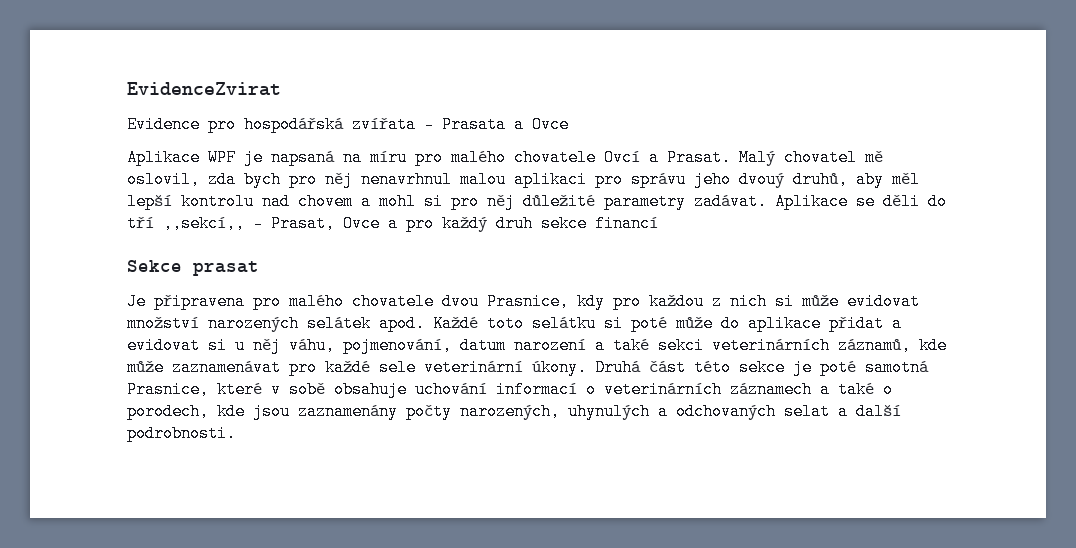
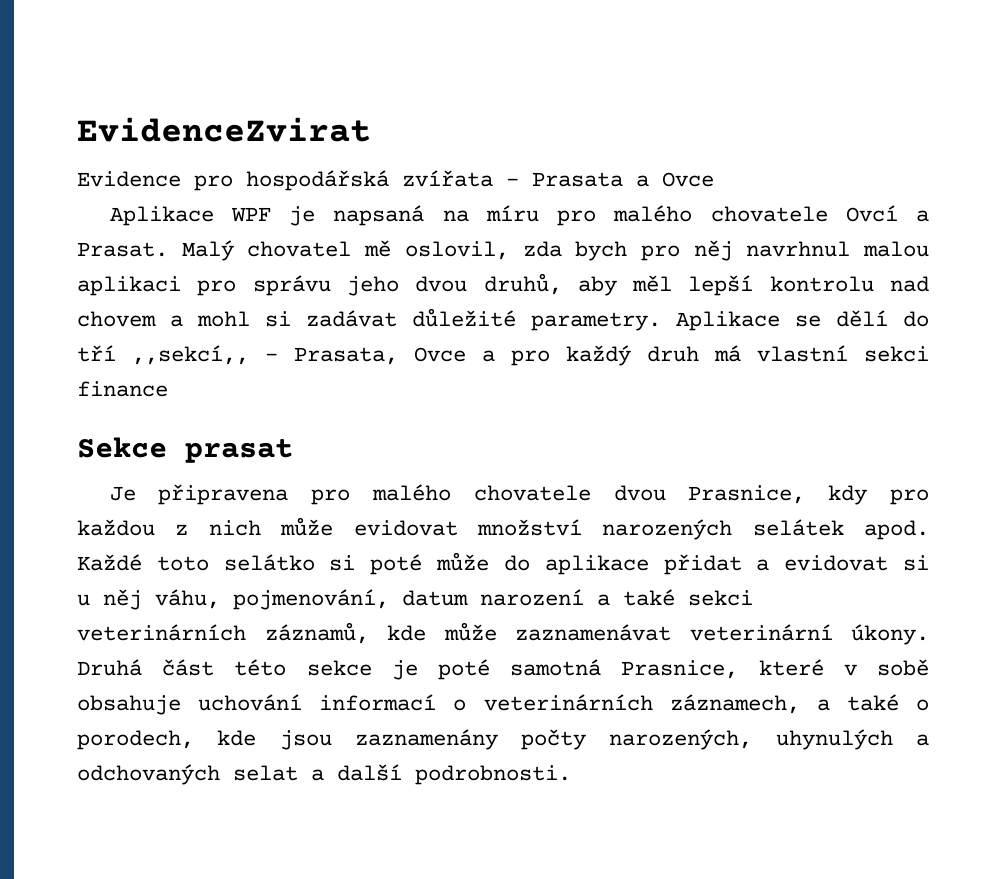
- Malý chovatel mě oslovil, zda bych pro něj nenavrhnul malou aplikaci pro správu jeho dvouý druhů, aby měl lepší kontrolu nad chovem a mohl si pro něj důležité parametry zadávat.
+ Malý chovatel mě oslovil, zda bych pro něj navrhnul malou aplikaci pro správu jeho dvou druhů, aby měl lepší kontrolu nad chovem a mohl si zadávat důležité parametry.
- Aplikace se děli do tří ,,sekcí,, - Prasat, Ovce a pro každý druh sekce financí
+ Aplikace se dělí do tří ,,sekcí,, - Prasata, Ovce a pro každý druh má vlastní sekci finance
- Je připravena pro malého chovatele dvou Prasnice, kdy pro každou z nich si může evidovat množství narozených selátek apod.
+ Je připravena pro malého chovatele dvou Prasnice, kdy pro každou z nich může evidovat množství narozených selátek apod.
- Každé toto selátku si poté může do aplikace přidat a evidovat si u něj váhu, pojmenování, datum narození a také sekci veterinárních záznamů, kde může zaznamenávat pro každé sele veterinární úkony.
+ Každé toto selátko si poté může do aplikace přidat a evidovat si u něj váhu, pojmenování, datum narození a také sekci veterinárních záznamů, kde může zaznamenávat veterinární úkony.
- Druhá část této sekce je poté samotná Prasnice, které v sobě obsahuje uchování informací o veterinárních záznamech a také o porodech, kde jsou zaznamenány počty narozených, uhynulých a odchovaných selat a další podrobnosti.
+ Druhá část této sekce je poté samotná Prasnice, které v sobě obsahuje uchování informací o veterinárních záznamech, a také o porodech, kde jsou zaznamenány počty narozených, uhynulých a odchovaných selat a další podrobnosti.

